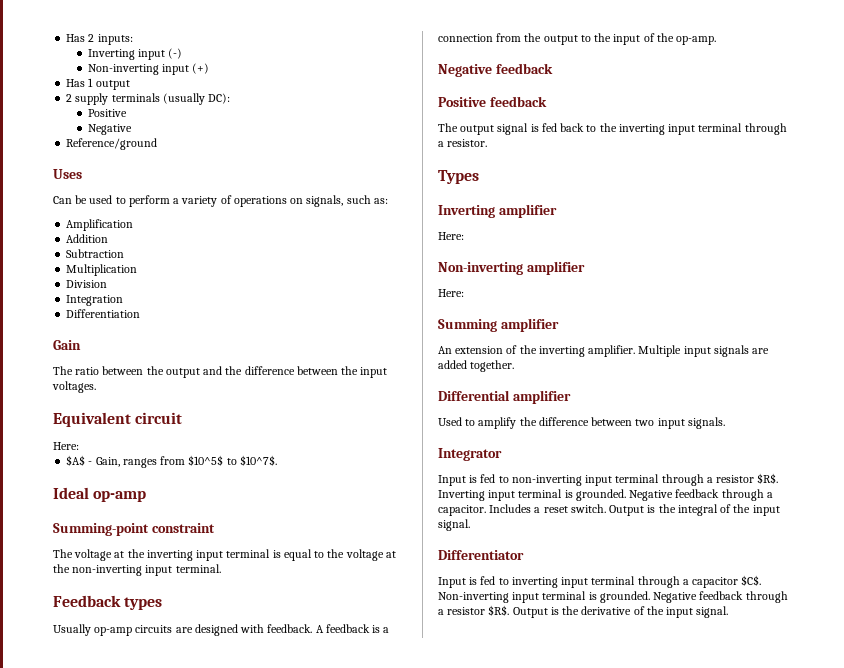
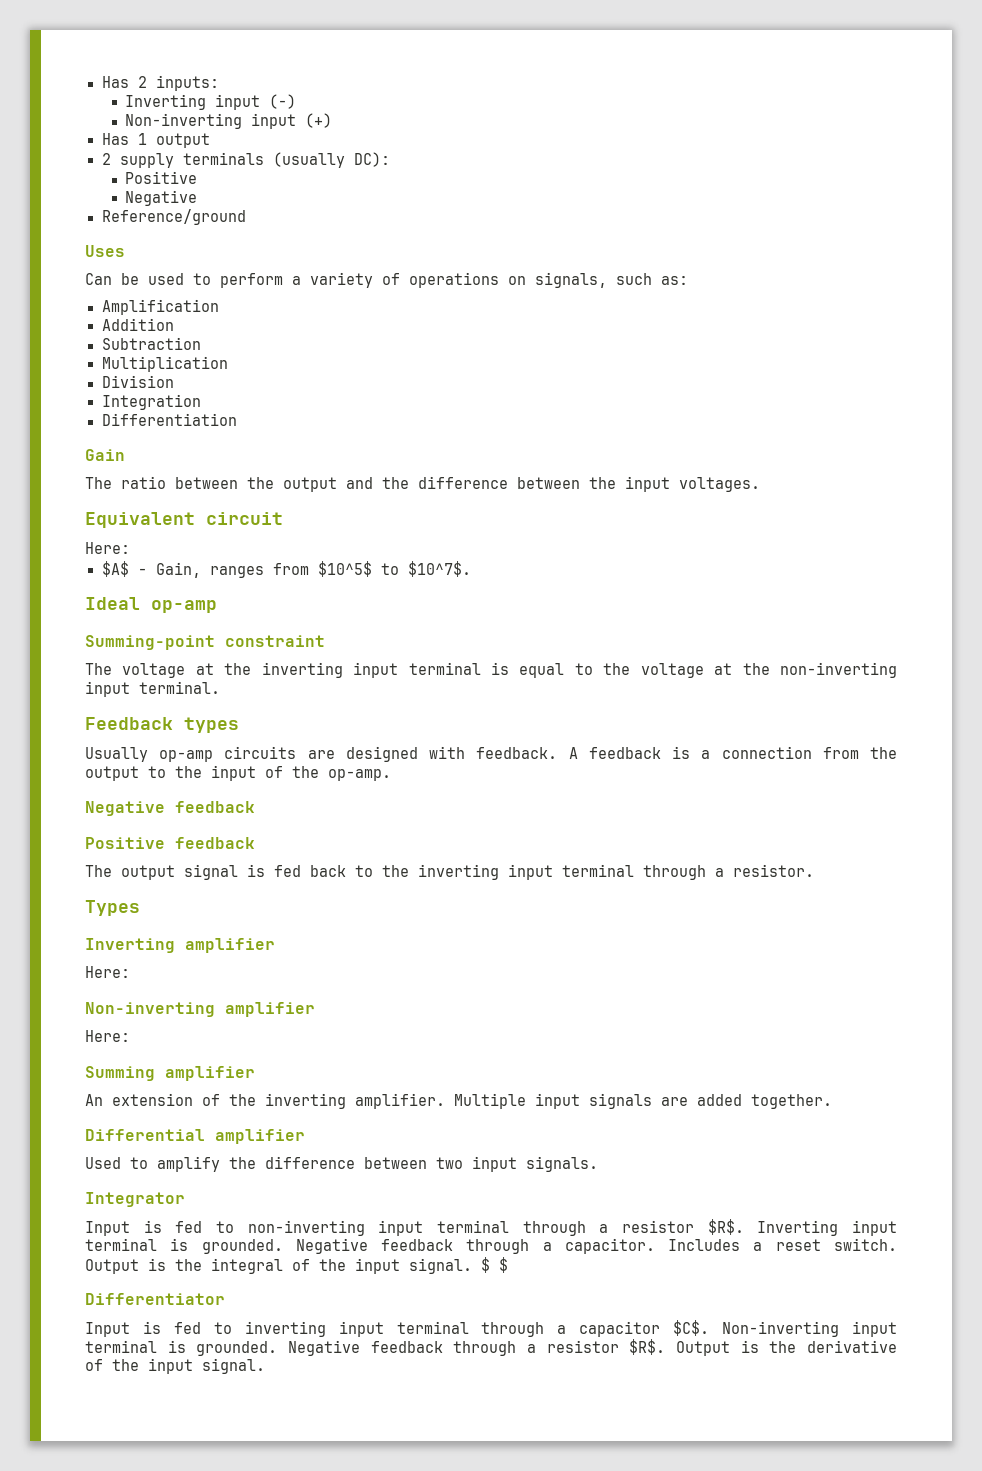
+ $ $

